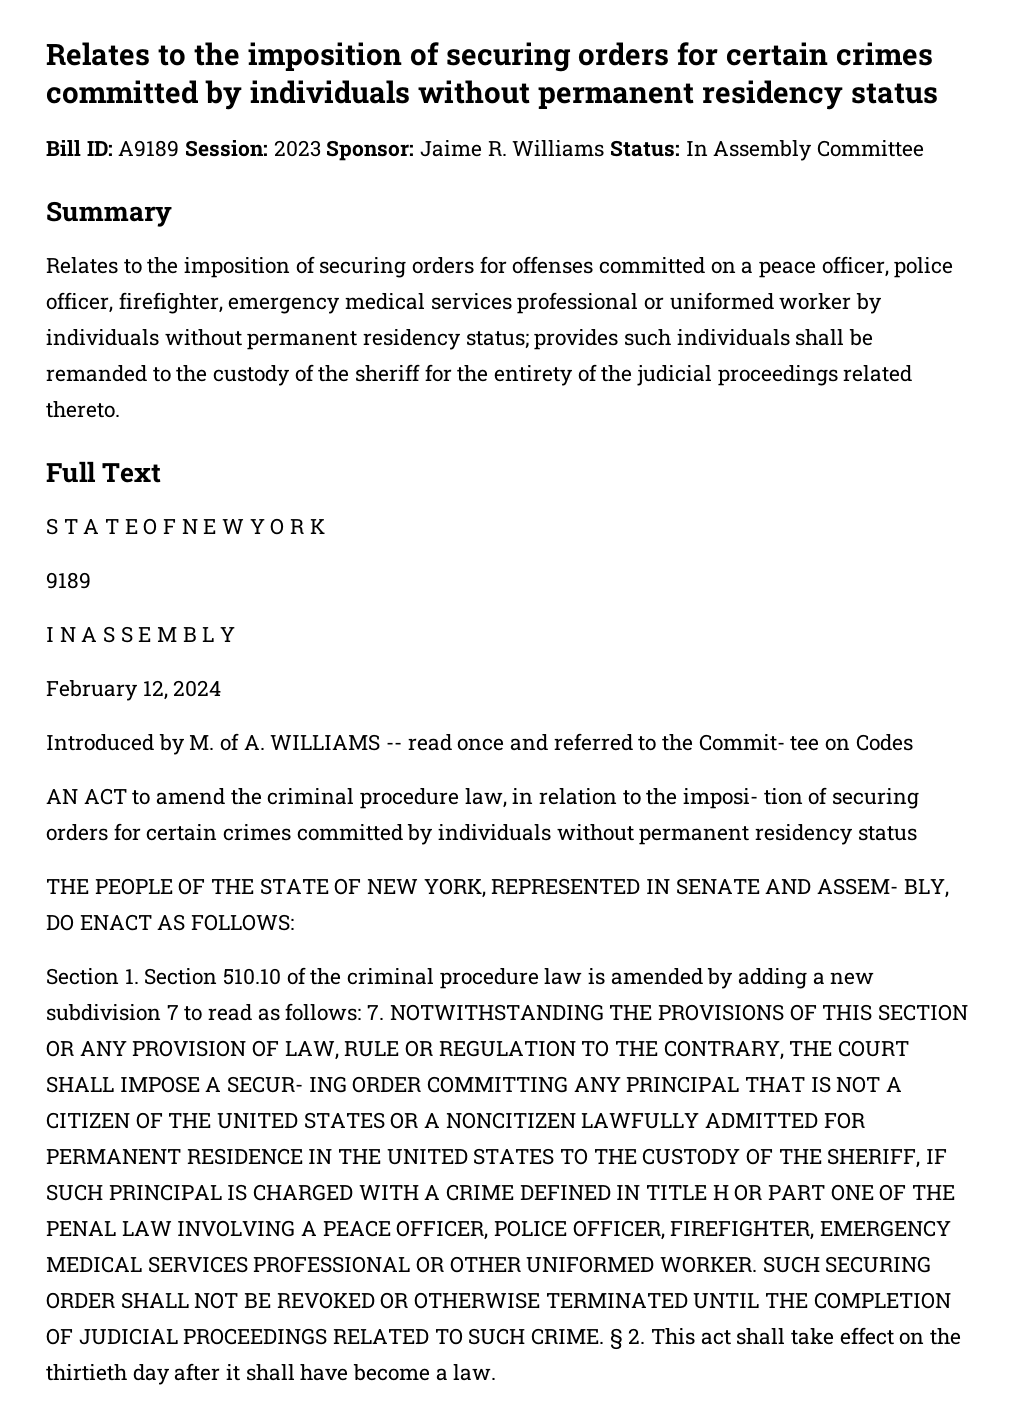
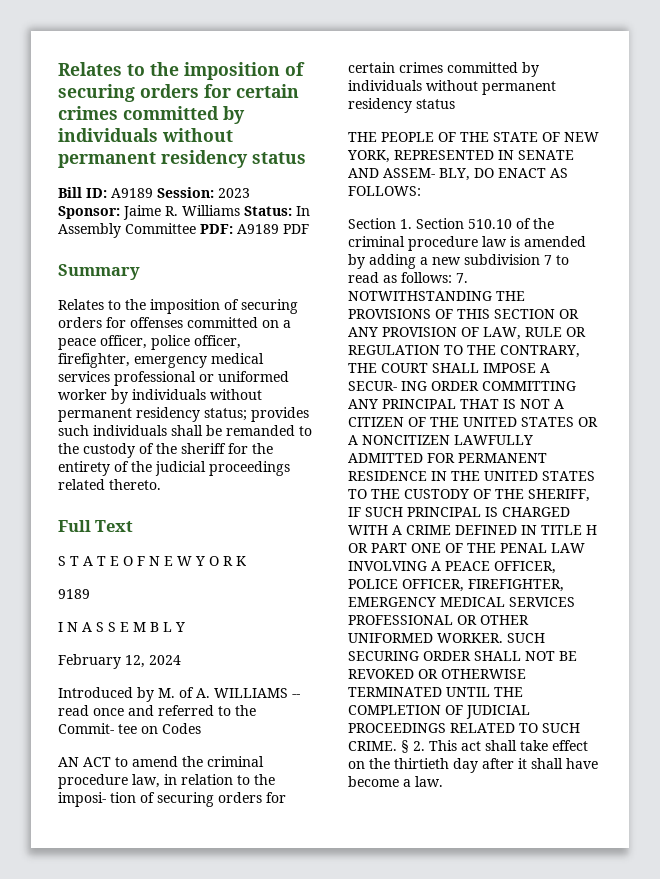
- Bill ID: A9189 Session: 2023 Sponsor: Jaime R. Williams Status: In Assembly Committee
+ Bill ID: A9189 Session: 2023 Sponsor: Jaime R. Williams Status: In Assembly Committee PDF: A9189 PDF

